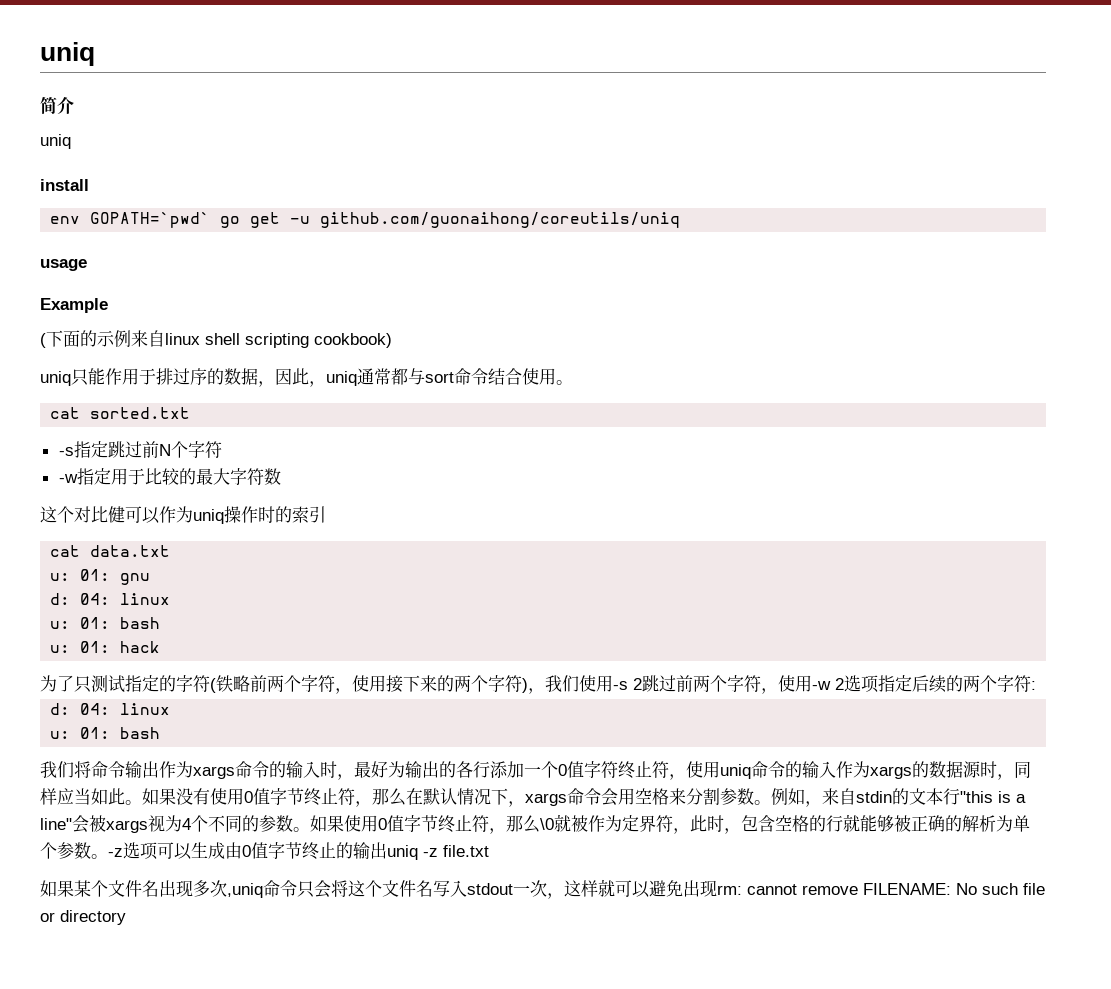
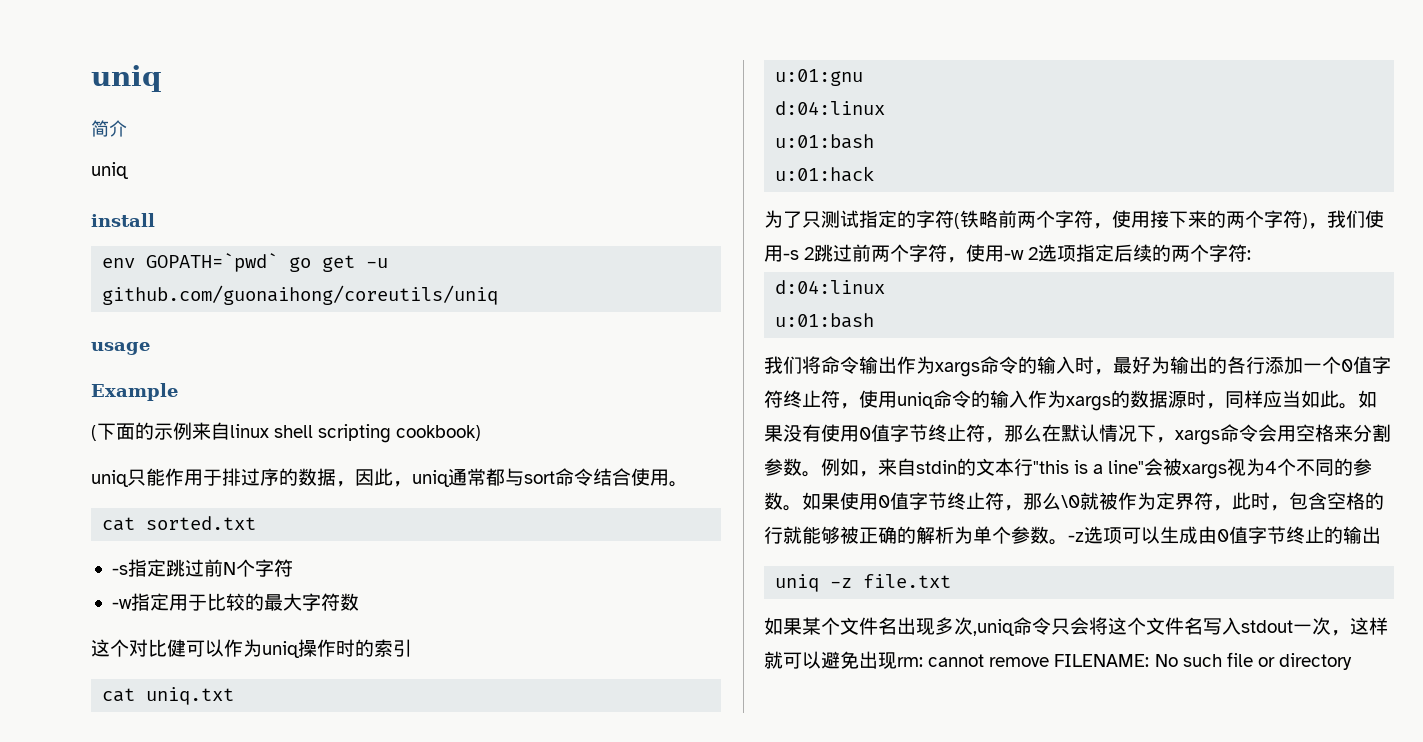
- cat data.txt
- u: 01: gnu
- d: 04: linux
- u: 01: bash
- u: 01: hack
+ cat uniq.txt
+ u:01:gnu
+ d:04:linux
+ u:01:bash
+ u:01:hack
  为了只测试指定的字符(铁略前两个字符，使用接下来的两个字符)，我们使用-s 2跳过前两个字符，使用-w 2选项指定后续的两个字符:
- d: 04: linux
- u: 01: bash
+ d:04:linux
+ u:01:bash
- -z选项可以生成由0值字节终止的输出uniq -z file.txt
+ -z选项可以生成由0值字节终止的输出
+ uniq -z file.txt

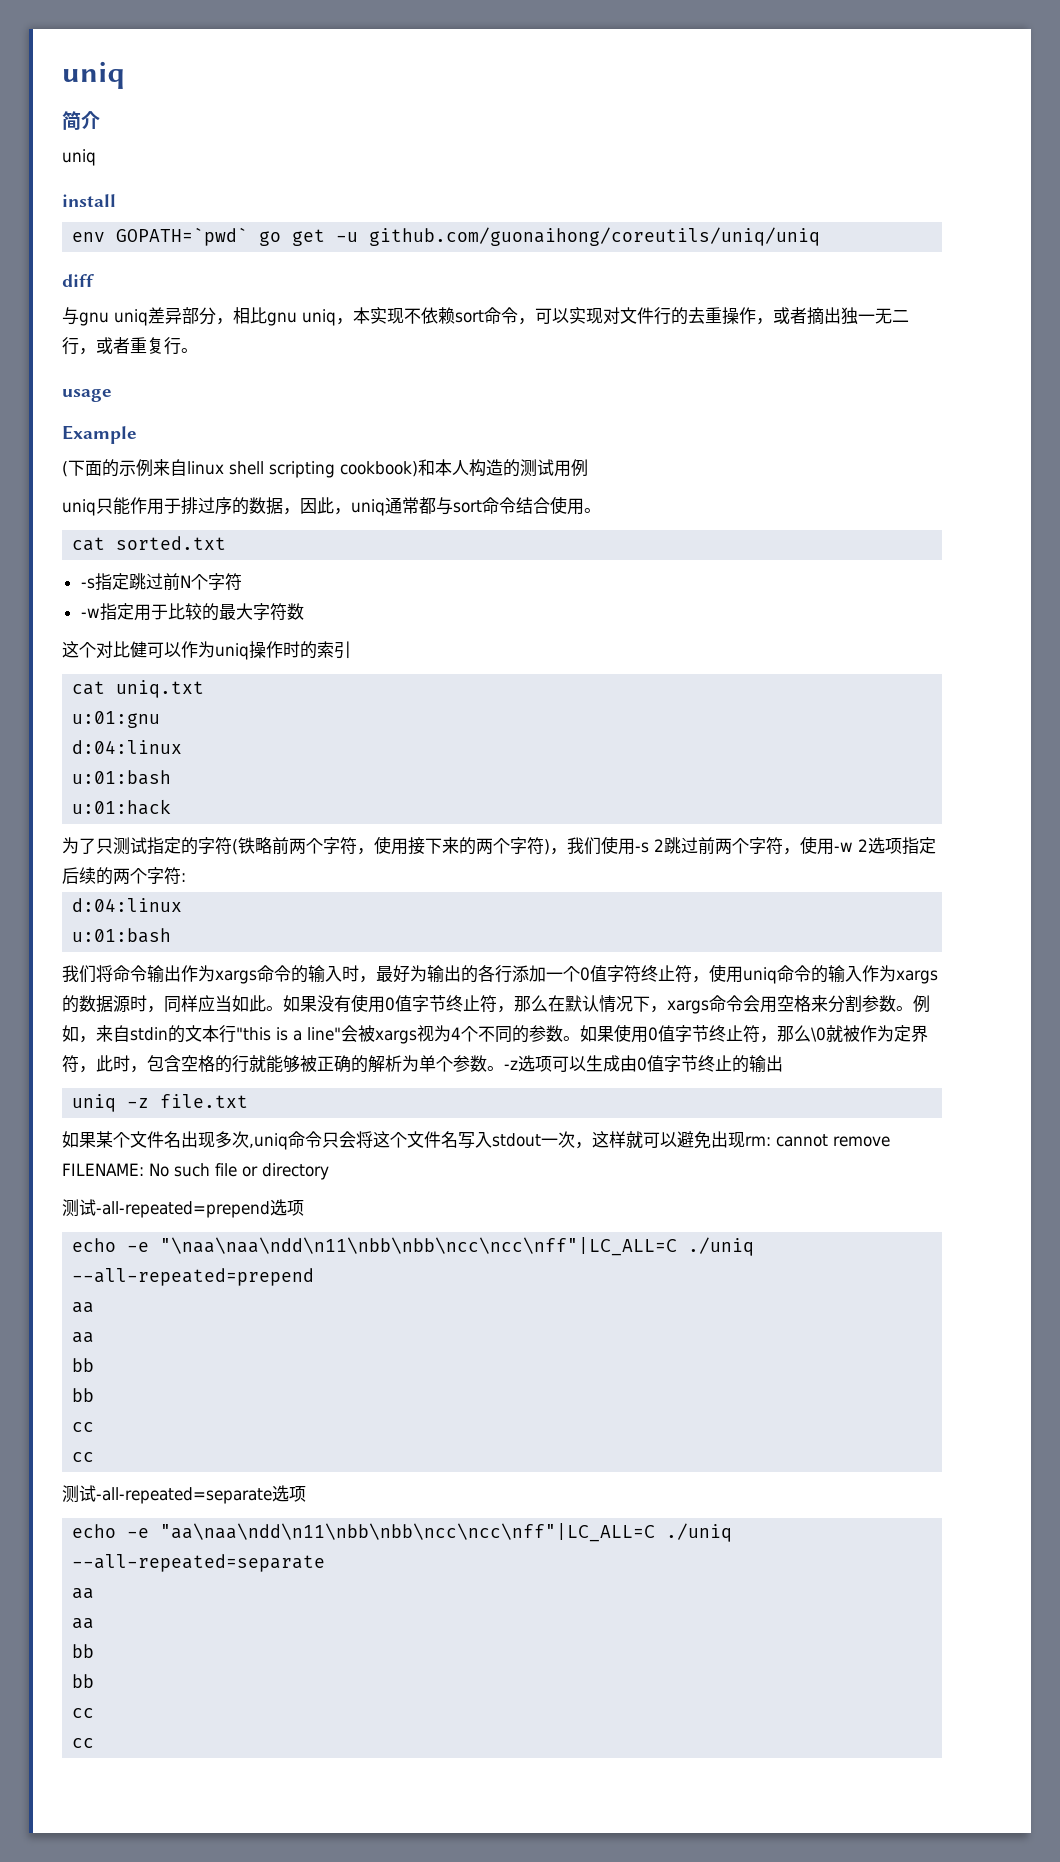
- env GOPATH=`pwd` go get -u github.com/guonaihong/coreutils/uniq
+ env GOPATH=`pwd` go get -u github.com/guonaihong/coreutils/uniq/uniq
+ diff
+ 与gnu uniq差异部分，相比gnu uniq，本实现不依赖sort命令，可以实现对文件行的去重操作，或者摘出独一无二行，或者重复行。
- (下面的示例来自linux shell scripting cookbook)
+ (下面的示例来自linux shell scripting cookbook)和本人构造的测试用例
+ 测试-all-repeated=prepend选项
+ echo -e "\naa\naa\ndd\n11\nbb\nbb\ncc\ncc\nff"|LC_ALL=C ./uniq --all-repeated=prepend
+ aa
+ aa
+ bb
+ bb
+ cc
+ cc
+ 测试-all-repeated=separate选项
+ echo -e "aa\naa\ndd\n11\nbb\nbb\ncc\ncc\nff"|LC_ALL=C ./uniq --all-repeated=separate
+ aa
+ aa
+ bb
+ bb
+ cc
+ cc

